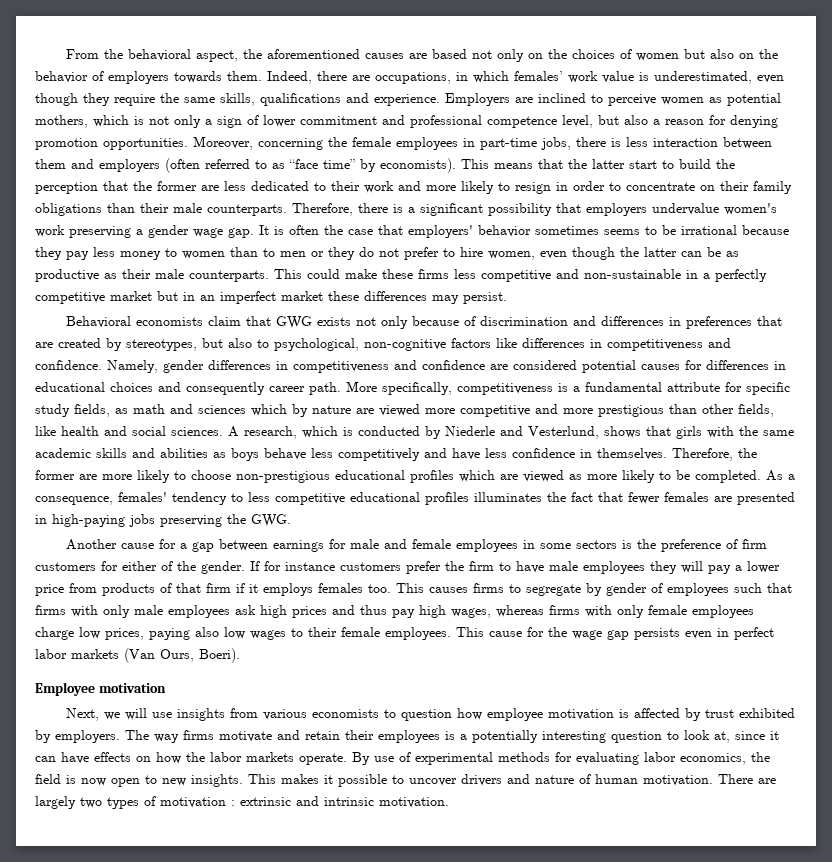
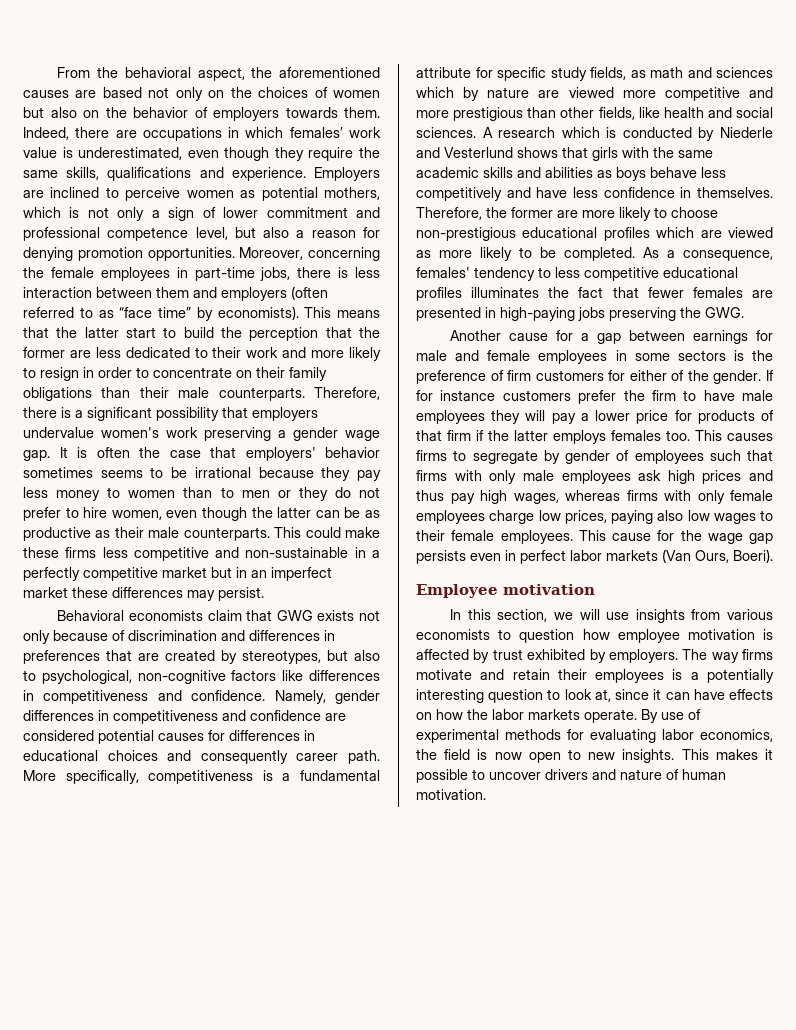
- Indeed, there are occupations, in which females’ work value is underestimated, even though they require the same skills, qualifications and experience.
+ Indeed, there are occupations in which females’ work value is underestimated, even though they require the same skills, qualifications and experience.
- A research, which is conducted by Niederle and Vesterlund, shows that girls with the same academic skills and abilities as boys behave less competitively and have less confidence in themselves.
+ A research which is conducted by Niederle and Vesterlund shows that girls with the same academic skills and abilities as boys behave less competitively and have less confidence in themselves.
- If for instance customers prefer the firm to have male employees they will pay a lower price from products of that firm if it employs females too.
+ If for instance customers prefer the firm to have male employees they will pay a lower price for products of that firm if the latter employs females too.
- Next, we will use insights from various economists to question how employee motivation is affected by trust exhibited by employers.
+ In this section, we will use insights from various economists to question how employee motivation is affected by trust exhibited by employers.
- There are largely two types of motivation : extrinsic and intrinsic motivation.

